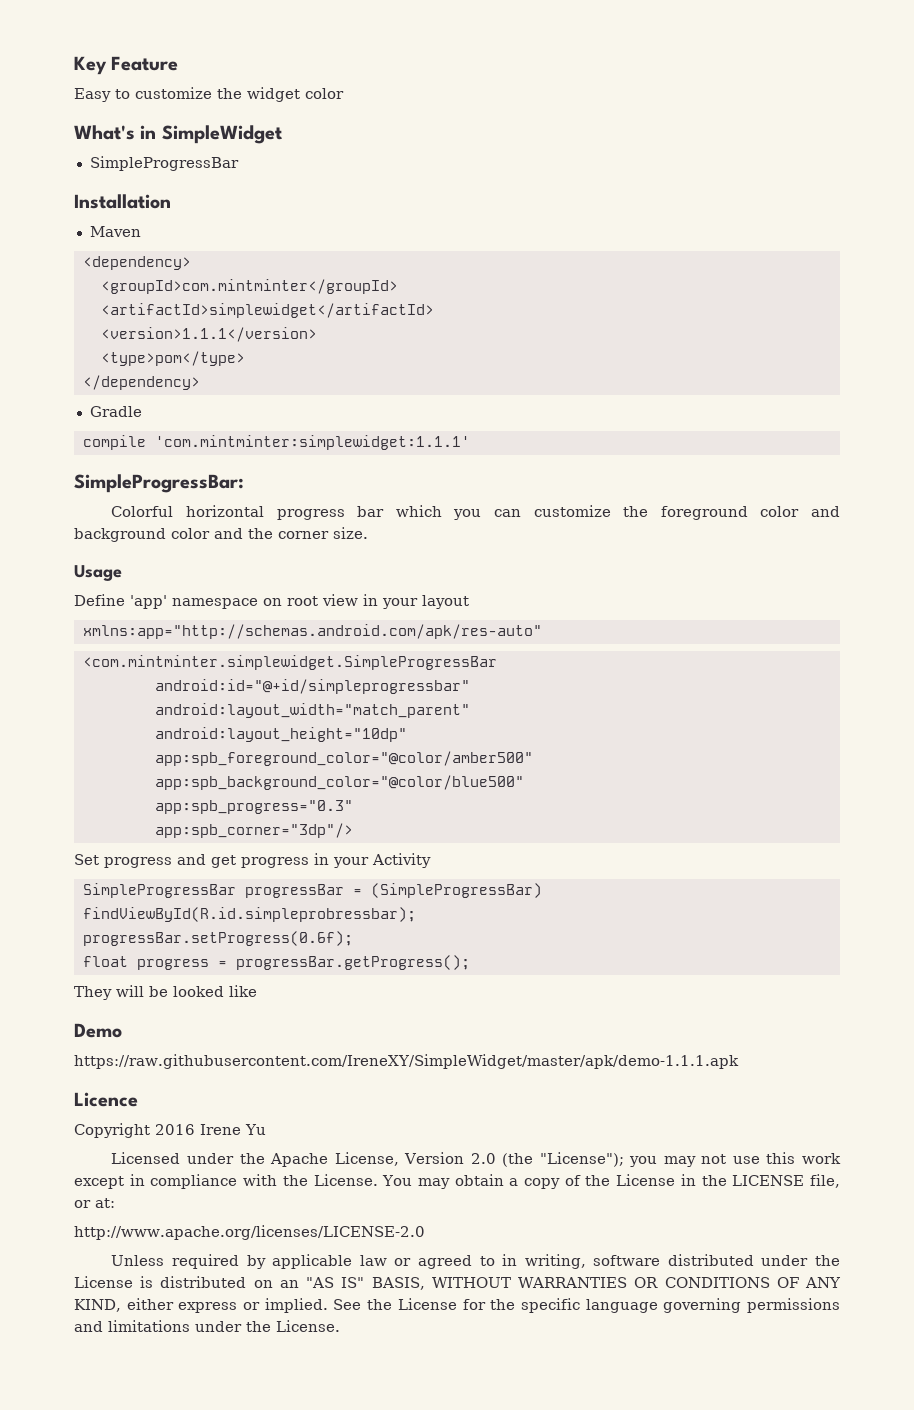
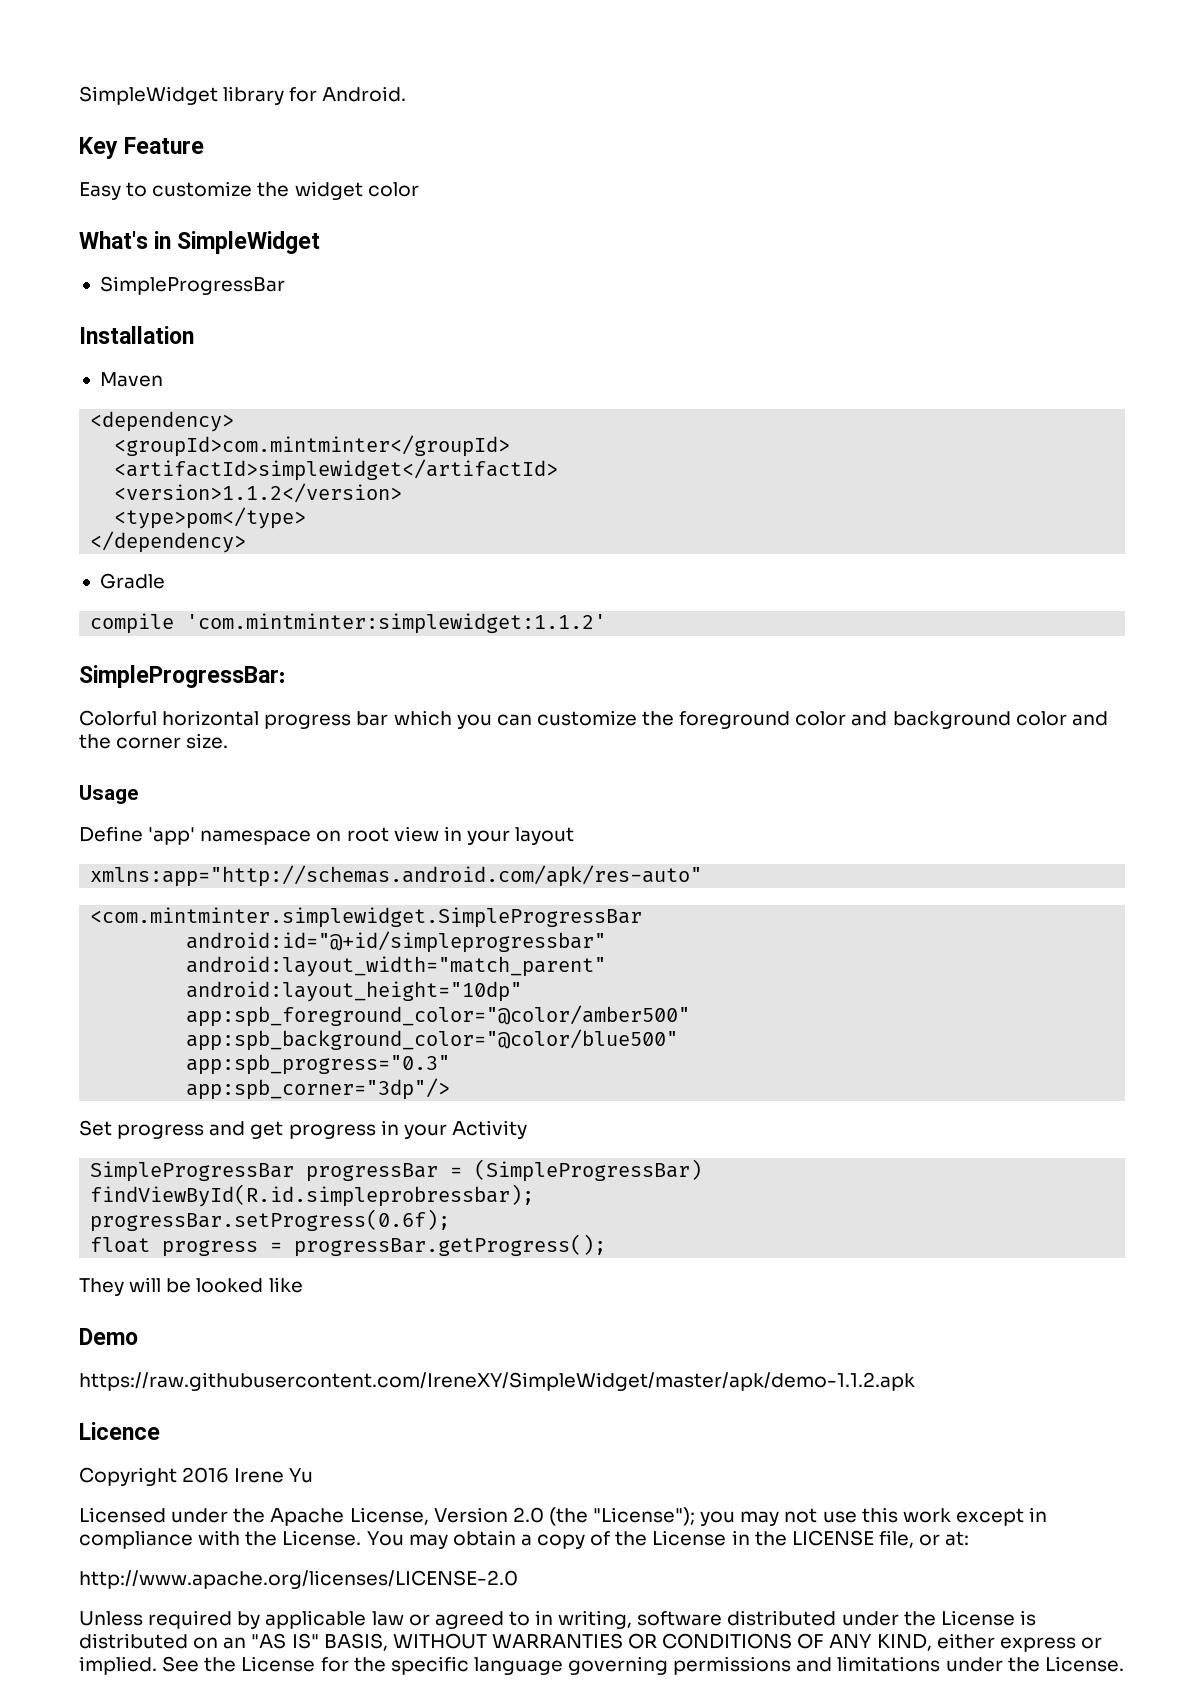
+ SimpleWidget library for Android.
- <version>1.1.1</version>
+ <version>1.1.2</version>
- compile 'com.mintminter:simplewidget:1.1.1'
+ compile 'com.mintminter:simplewidget:1.1.2'
- https://raw.githubusercontent.com/IreneXY/SimpleWidget/master/apk/demo-1.1.1.apk
+ https://raw.githubusercontent.com/IreneXY/SimpleWidget/master/apk/demo-1.1.2.apk

